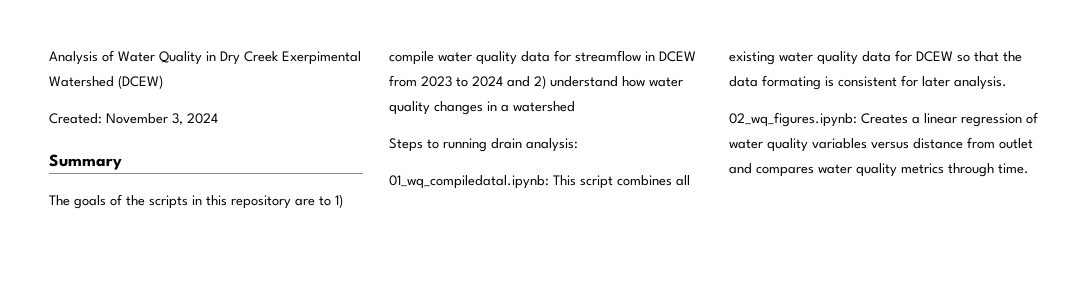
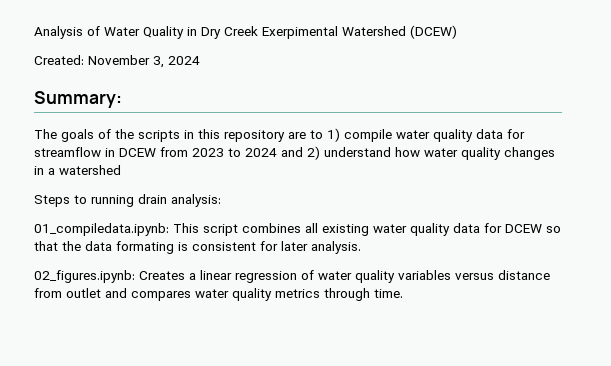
- Summary
+ Summary:
- 01_wq_compiledatal.ipynb: This script combines all existing water quality data for DCEW so that the data formating is consistent for later analysis.
+ 01_compiledata.ipynb: This script combines all existing water quality data for DCEW so that the data formating is consistent for later analysis.
- 02_wq_figures.ipynb: Creates a linear regression of water quality variables versus distance from outlet and compares water quality metrics through time.
+ 02_figures.ipynb: Creates a linear regression of water quality variables versus distance from outlet and compares water quality metrics through time.

